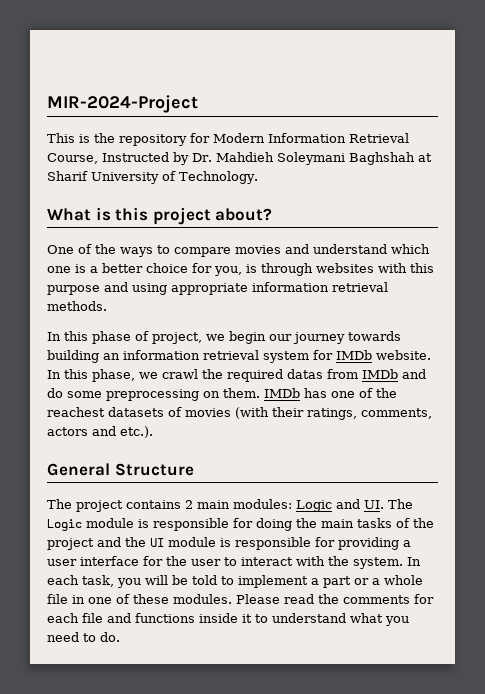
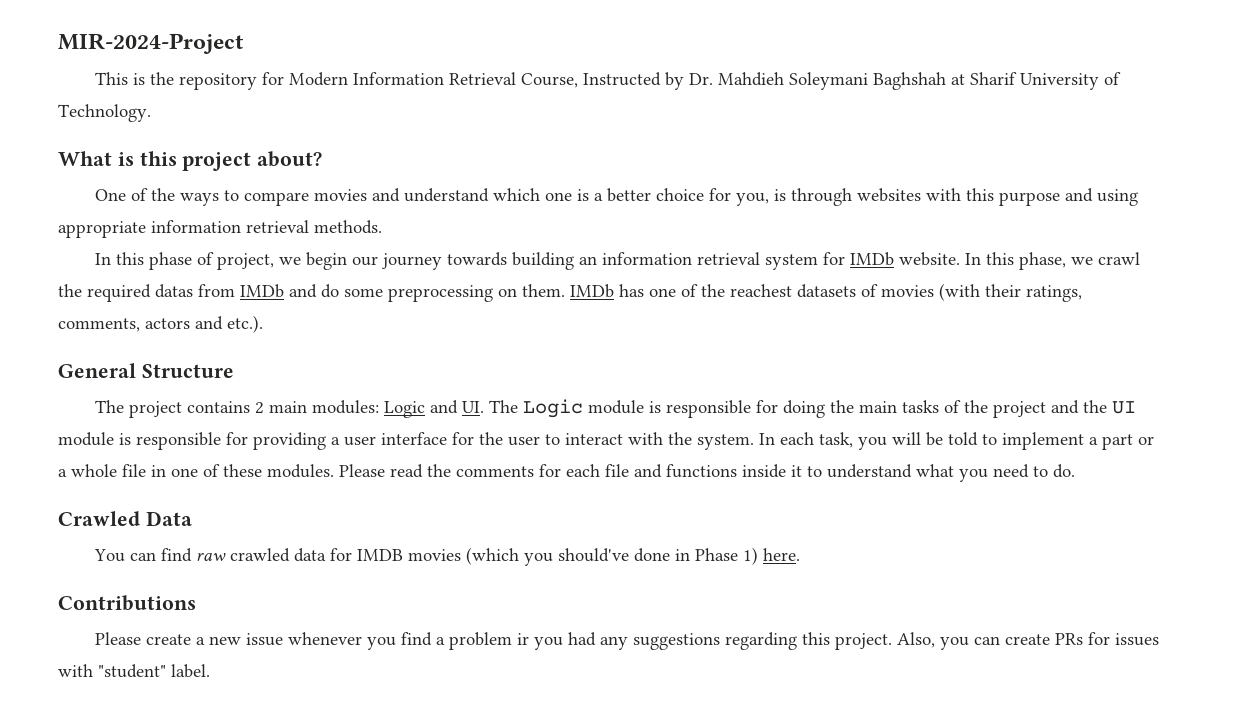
+ Crawled Data
+ You can find raw crawled data for IMDB movies (which you should've done in Phase 1) here.
+ Contributions
+ Please create a new issue whenever you find a problem ir you had any suggestions regarding this project. Also, you can create PRs for issues with "student" label.

